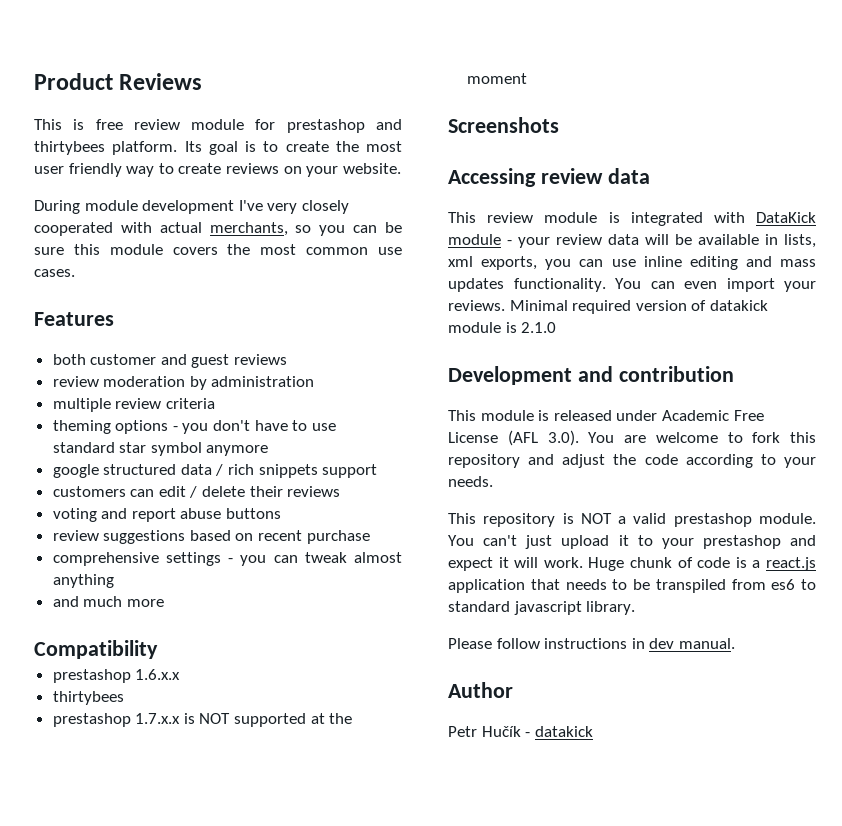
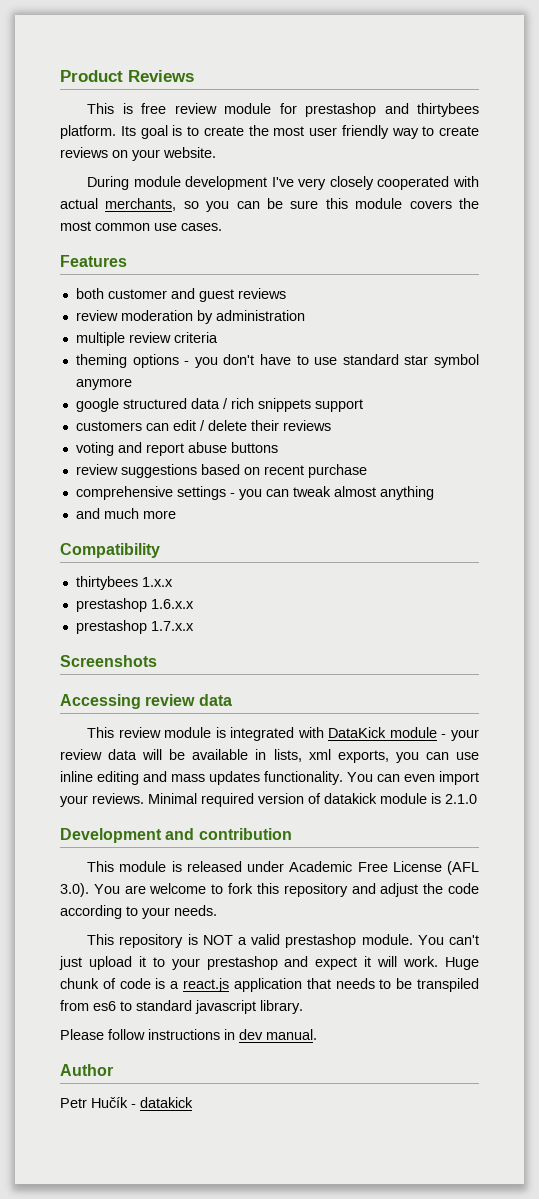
+ thirtybees 1.x.x
  prestashop 1.6.x.x
- thirtybees
- prestashop 1.7.x.x is NOT supported at the moment
+ prestashop 1.7.x.x

